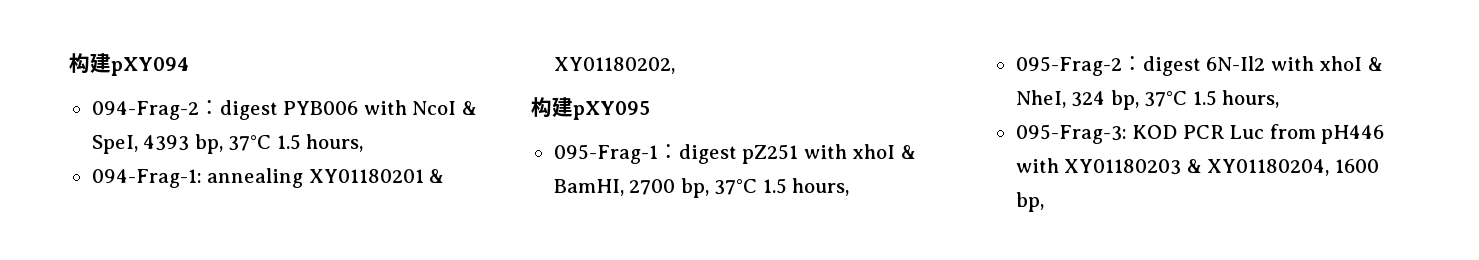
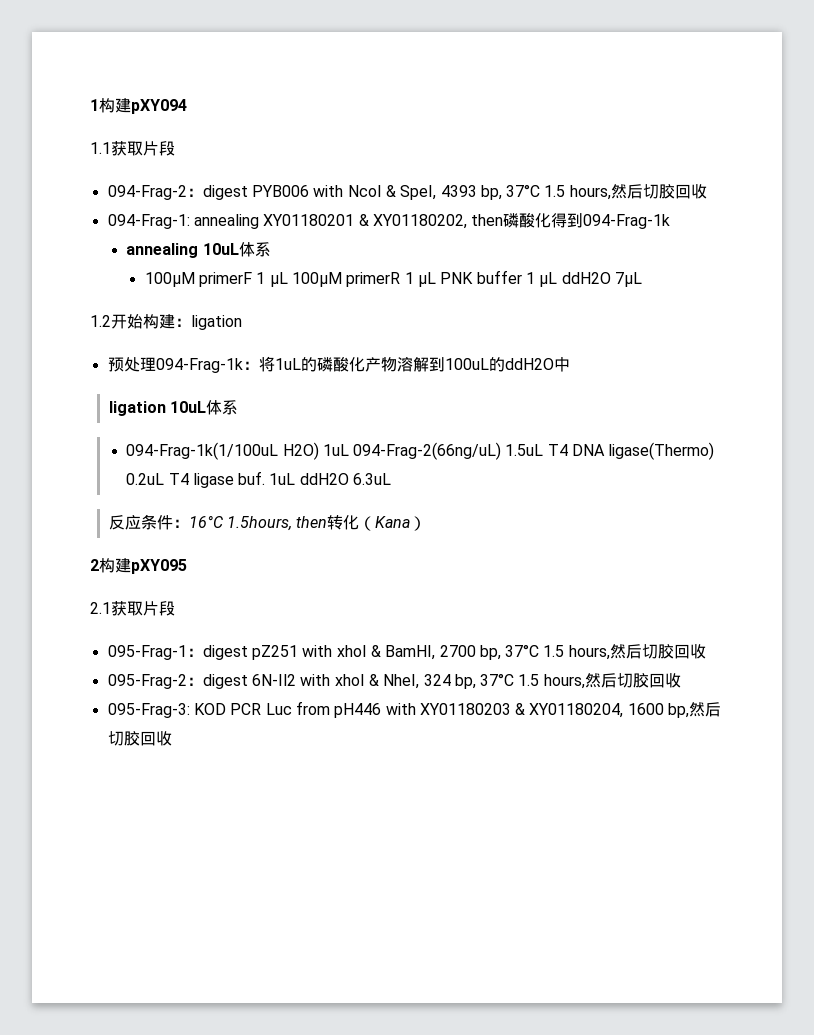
- 构建pXY094
+ 1构建pXY094
+ 1.1获取片段
- 094-Frag-2：digest PYB006 with NcoI & SpeI, 4393 bp, 37°C 1.5 hours,
+ 094-Frag-2：digest PYB006 with NcoI & SpeI, 4393 bp, 37°C 1.5 hours,然后切胶回收
- 094-Frag-1: annealing XY01180201 & XY01180202,
- 构建pXY095
+ 094-Frag-1: annealing XY01180201 & XY01180202, then磷酸化得到094-Frag-1k
+ annealing 10uL体系
+ 100μM primerF 1 μL 100μM primerR 1 μL PNK buffer 1 μL ddH2O 7μL
+ 1.2开始构建：ligation
+ 预处理094-Frag-1k：将1uL的磷酸化产物溶解到100uL的ddH2O中
+ ligation 10uL体系
+ 094-Frag-1k(1/100uL H2O) 1uL 094-Frag-2(66ng/uL) 1.5uL T4 DNA ligase(Thermo) 0.2uL T4 ligase buf. 1uL ddH2O 6.3uL
+ 反应条件：16°C 1.5hours, then转化（Kana）
+ 2构建pXY095
+ 2.1获取片段
- 095-Frag-1：digest pZ251 with xhoI & BamHI, 2700 bp, 37°C 1.5 hours,
+ 095-Frag-1：digest pZ251 with xhoI & BamHI, 2700 bp, 37°C 1.5 hours,然后切胶回收
- 095-Frag-2：digest 6N-Il2 with xhoI & NheI, 324 bp, 37°C 1.5 hours,
+ 095-Frag-2：digest 6N-Il2 with xhoI & NheI, 324 bp, 37°C 1.5 hours,然后切胶回收
- 095-Frag-3: KOD PCR Luc from pH446 with XY01180203 & XY01180204, 1600 bp,
+ 095-Frag-3: KOD PCR Luc from pH446 with XY01180203 & XY01180204, 1600 bp,然后切胶回收

